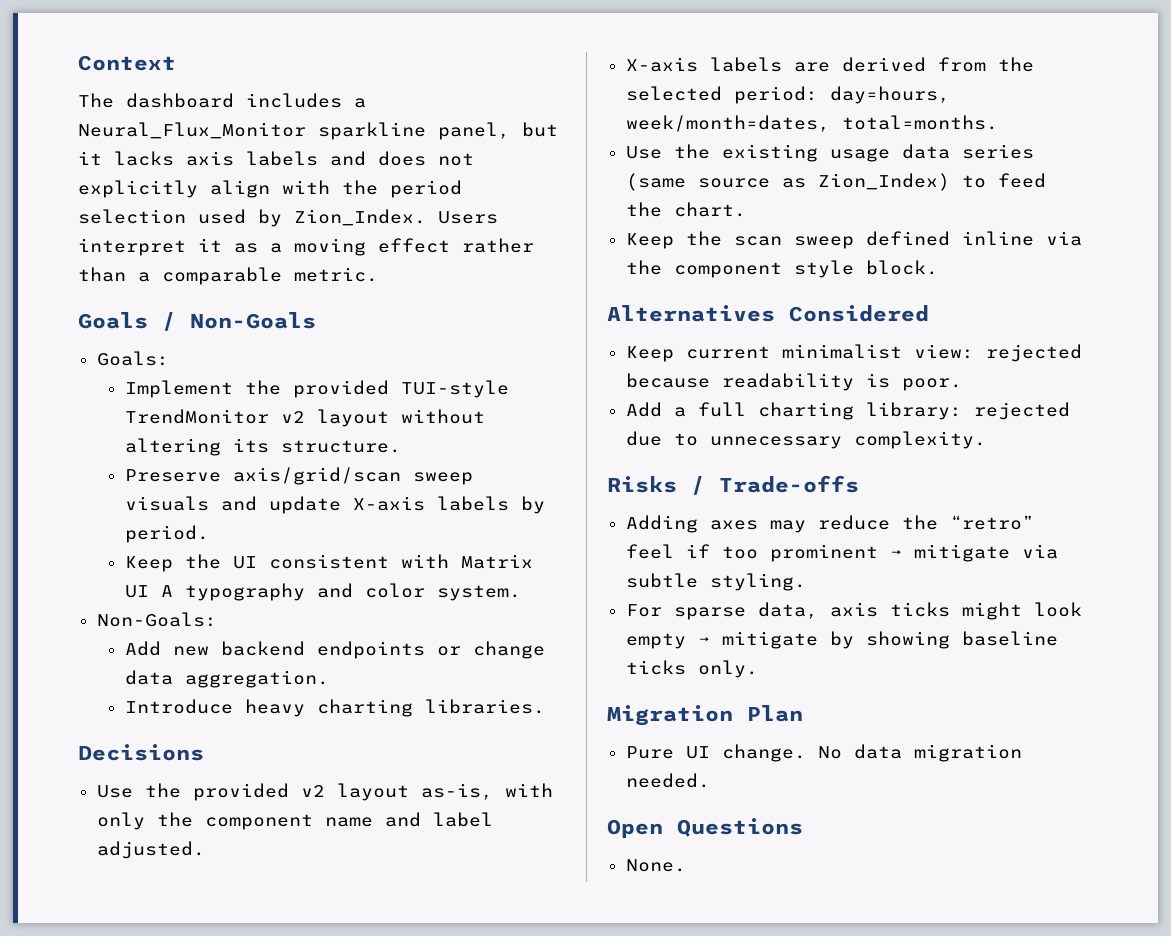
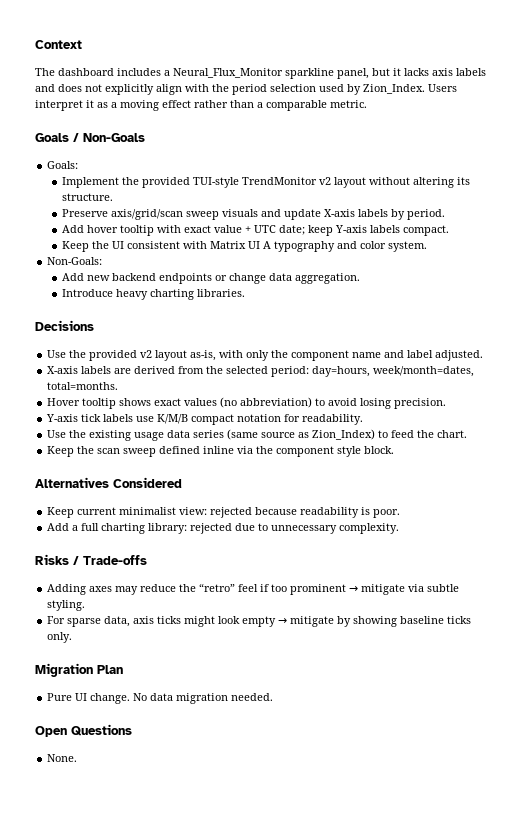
+ Add hover tooltip with exact value + UTC date; keep Y-axis labels compact.
+ Hover tooltip shows exact values (no abbreviation) to avoid losing precision.
+ Y-axis tick labels use K/M/B compact notation for readability.

